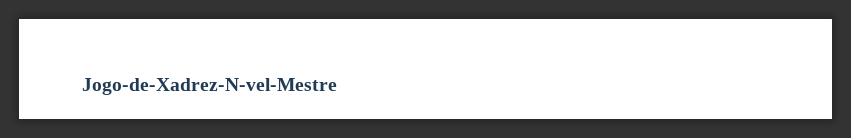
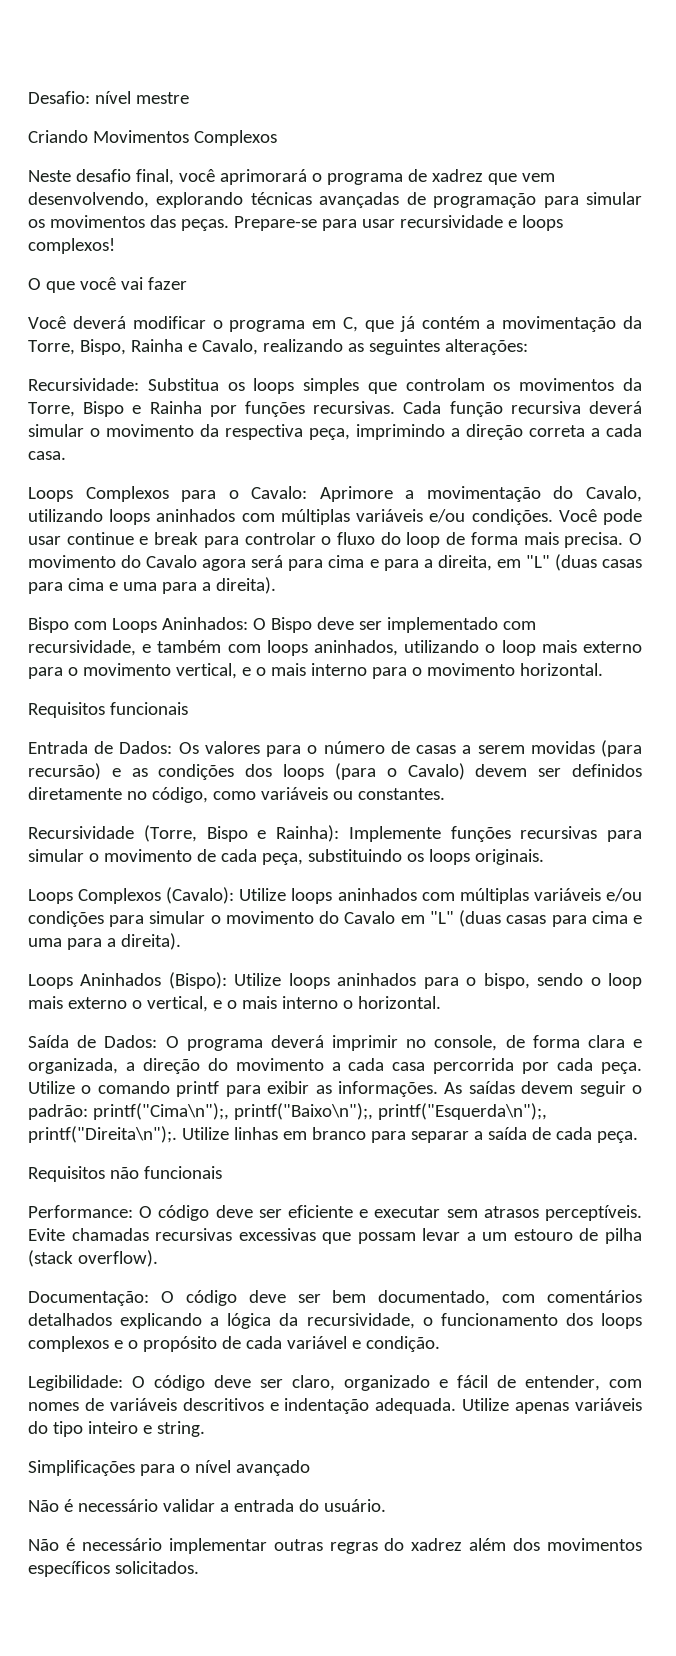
- Jogo-de-Xadrez-N-vel-Mestre
+ Desafio: nível mestre
+ Criando Movimentos Complexos
+ Neste desafio final, você aprimorará o programa de xadrez que vem desenvolvendo, explorando técnicas avançadas de programação para simular os movimentos das peças. Prepare-se para usar recursividade e loops complexos!
+ O que você vai fazer
+ Você deverá modificar o programa em C, que já contém a movimentação da Torre, Bispo, Rainha e Cavalo, realizando as seguintes alterações:
+ Recursividade: Substitua os loops simples que controlam os movimentos da Torre, Bispo e Rainha por funções recursivas. Cada função recursiva deverá simular o movimento da respectiva peça, imprimindo a direção correta a cada casa.
+ Loops Complexos para o Cavalo: Aprimore a movimentação do Cavalo, utilizando loops aninhados com múltiplas variáveis e/ou condições. Você pode usar continue e break para controlar o fluxo do loop de forma mais precisa. O movimento do Cavalo agora será para cima e para a direita, em "L" (duas casas para cima e uma para a direita).
+ Bispo com Loops Aninhados: O Bispo deve ser implementado com recursividade, e também com loops aninhados, utilizando o loop mais externo para o movimento vertical, e o mais interno para o movimento horizontal.
+ Requisitos funcionais
+ Entrada de Dados: Os valores para o número de casas a serem movidas (para recursão) e as condições dos loops (para o Cavalo) devem ser definidos diretamente no código, como variáveis ou constantes.
+ Recursividade (Torre, Bispo e Rainha): Implemente funções recursivas para simular o movimento de cada peça, substituindo os loops originais.
+ Loops Complexos (Cavalo): Utilize loops aninhados com múltiplas variáveis e/ou condições para simular o movimento do Cavalo em "L" (duas casas para cima e uma para a direita).
+ Loops Aninhados (Bispo): Utilize loops aninhados para o bispo, sendo o loop mais externo o vertical, e o mais interno o horizontal.
+ Saída de Dados: O programa deverá imprimir no console, de forma clara e organizada, a direção do movimento a cada casa percorrida por cada peça. Utilize o comando printf para exibir as informações. As saídas devem seguir o padrão: printf("Cima\n");, printf("Baixo\n");, printf("Esquerda\n");, printf("Direita\n");. Utilize linhas em branco para separar a saída de cada peça.
+ Requisitos não funcionais
+ Performance: O código deve ser eficiente e executar sem atrasos perceptíveis. Evite chamadas recursivas excessivas que possam levar a um estouro de pilha (stack overflow).
+ Documentação: O código deve ser bem documentado, com comentários detalhados explicando a lógica da recursividade, o funcionamento dos loops complexos e o propósito de cada variável e condição.
+ Legibilidade: O código deve ser claro, organizado e fácil de entender, com nomes de variáveis descritivos e indentação adequada. Utilize apenas variáveis do tipo inteiro e string.
+ Simplificações para o nível avançado
+ Não é necessário validar a entrada do usuário.
+ Não é necessário implementar outras regras do xadrez além dos movimentos específicos solicitados.

